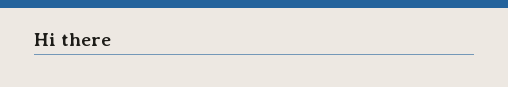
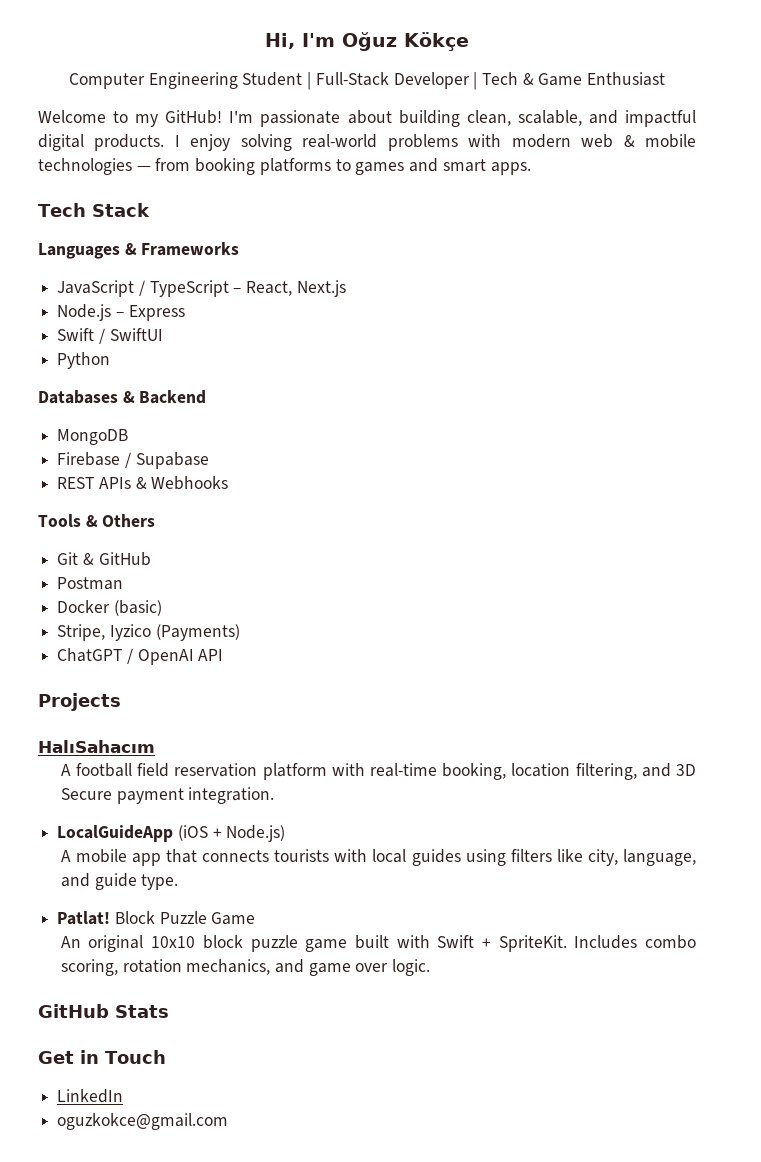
- Hi there
+ Hi, I'm Oğuz Kökçe
+ Computer Engineering Student | Full-Stack Developer | Tech & Game Enthusiast
+ Welcome to my GitHub! I'm passionate about building clean, scalable, and impactful digital products. I enjoy solving real-world problems with modern web & mobile technologies — from booking platforms to games and smart apps.
+ Tech Stack
+ Languages & Frameworks
+ JavaScript / TypeScript – React, Next.js
+ Node.js – Express
+ Swift / SwiftUI
+ Python
+ Databases & Backend
+ MongoDB
+ Firebase / Supabase
+ REST APIs & Webhooks
+ Tools & Others
+ Git & GitHub
+ Postman
+ Docker (basic)
+ Stripe, Iyzico (Payments)
+ ChatGPT / OpenAI API
+ Projects
+ HalıSahacım
+ A football field reservation platform with real-time booking, location filtering, and 3D Secure payment integration.
+ LocalGuideApp (iOS + Node.js)
+ A mobile app that connects tourists with local guides using filters like city, language, and guide type.
+ Patlat! Block Puzzle Game
+ An original 10x10 block puzzle game built with Swift + SpriteKit. Includes combo scoring, rotation mechanics, and game over logic.
+ GitHub Stats
+ Get in Touch
+ LinkedIn
+ oguzkokce@gmail.com

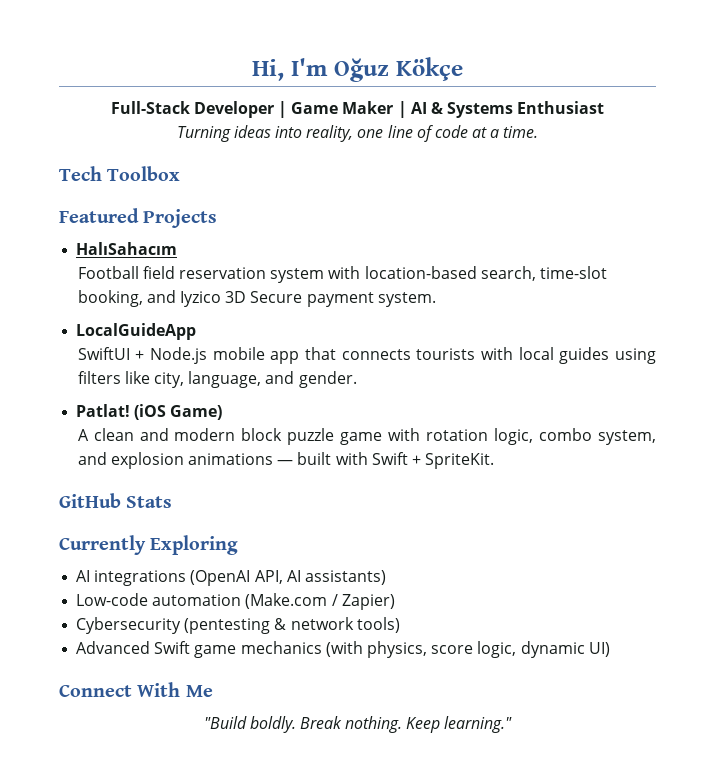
- Computer Engineering Student | Full-Stack Developer | Tech & Game Enthusiast
- Welcome to my GitHub! I'm passionate about building clean, scalable, and impactful digital products. I enjoy solving real-world problems with modern web & mobile technologies — from booking platforms to games and smart apps.
- Tech Stack
- Languages & Frameworks
- JavaScript / TypeScript – React, Next.js
- Node.js – Express
- Swift / SwiftUI
- Python
- Databases & Backend
- MongoDB
- Firebase / Supabase
- REST APIs & Webhooks
- Tools & Others
- Git & GitHub
- Postman
- Docker (basic)
- Stripe, Iyzico (Payments)
- ChatGPT / OpenAI API
- Projects
+ Full-Stack Developer | Game Maker | AI & Systems Enthusiast
+ Turning ideas into reality, one line of code at a time.
+ Tech Toolbox
+ Featured Projects
  HalıSahacım
- A football field reservation platform with real-time booking, location filtering, and 3D Secure payment integration.
+ Football field reservation system with location-based search, time-slot booking, and Iyzico 3D Secure payment system.
- LocalGuideApp (iOS + Node.js)
- A mobile app that connects tourists with local guides using filters like city, language, and guide type.
+ LocalGuideApp
+ SwiftUI + Node.js mobile app that connects tourists with local guides using filters like city, language, and gender.
- Block Puzzle Game
- An original 10x10 block puzzle game built with Swift + SpriteKit. Includes combo scoring, rotation mechanics, and game over logic.
+ (iOS Game)
+ A clean and modern block puzzle game with rotation logic, combo system, and explosion animations — built with Swift + SpriteKit.
  GitHub Stats
- Get in Touch
- LinkedIn
- oguzkokce@gmail.com
+ Currently Exploring
+ AI integrations (OpenAI API, AI assistants)
+ Low-code automation (Make.com / Zapier)
+ Cybersecurity (pentesting & network tools)
+ Advanced Swift game mechanics (with physics, score logic, dynamic UI)
+ Connect With Me
+ "Build boldly. Break nothing. Keep learning."

